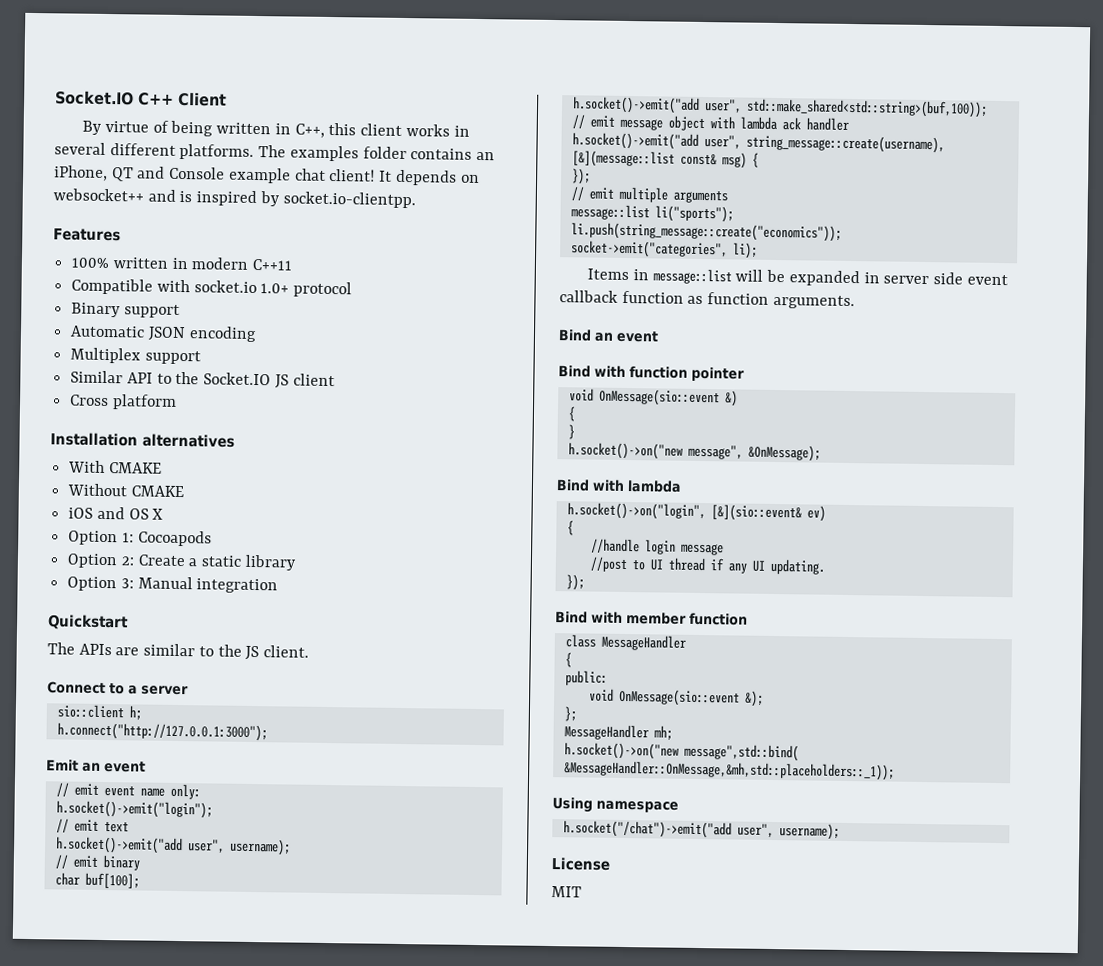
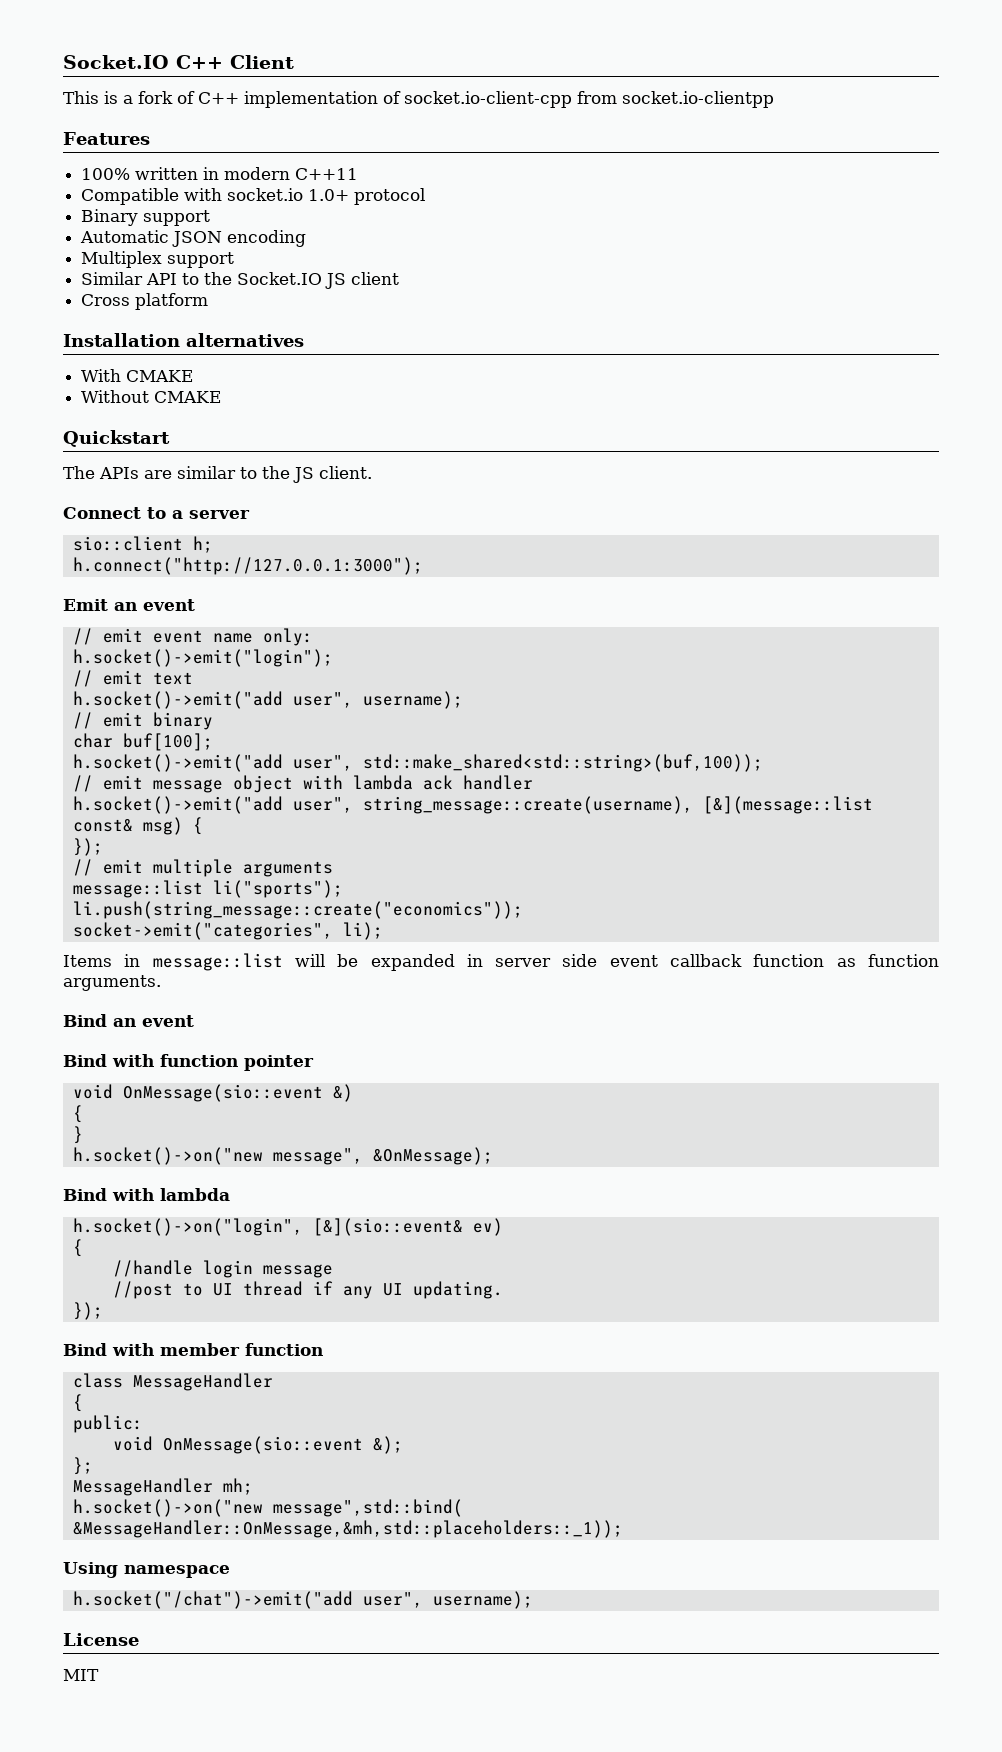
- By virtue of being written in C++, this client works in several different platforms. The examples folder contains an iPhone, QT and Console example chat client! It depends on websocket++ and is inspired by socket.io-clientpp.
+ This is a fork of C++ implementation of socket.io-client-cpp from socket.io-clientpp
- iOS and OS X
- Option 1: Cocoapods
- Option 2: Create a static library
- Option 3: Manual integration

